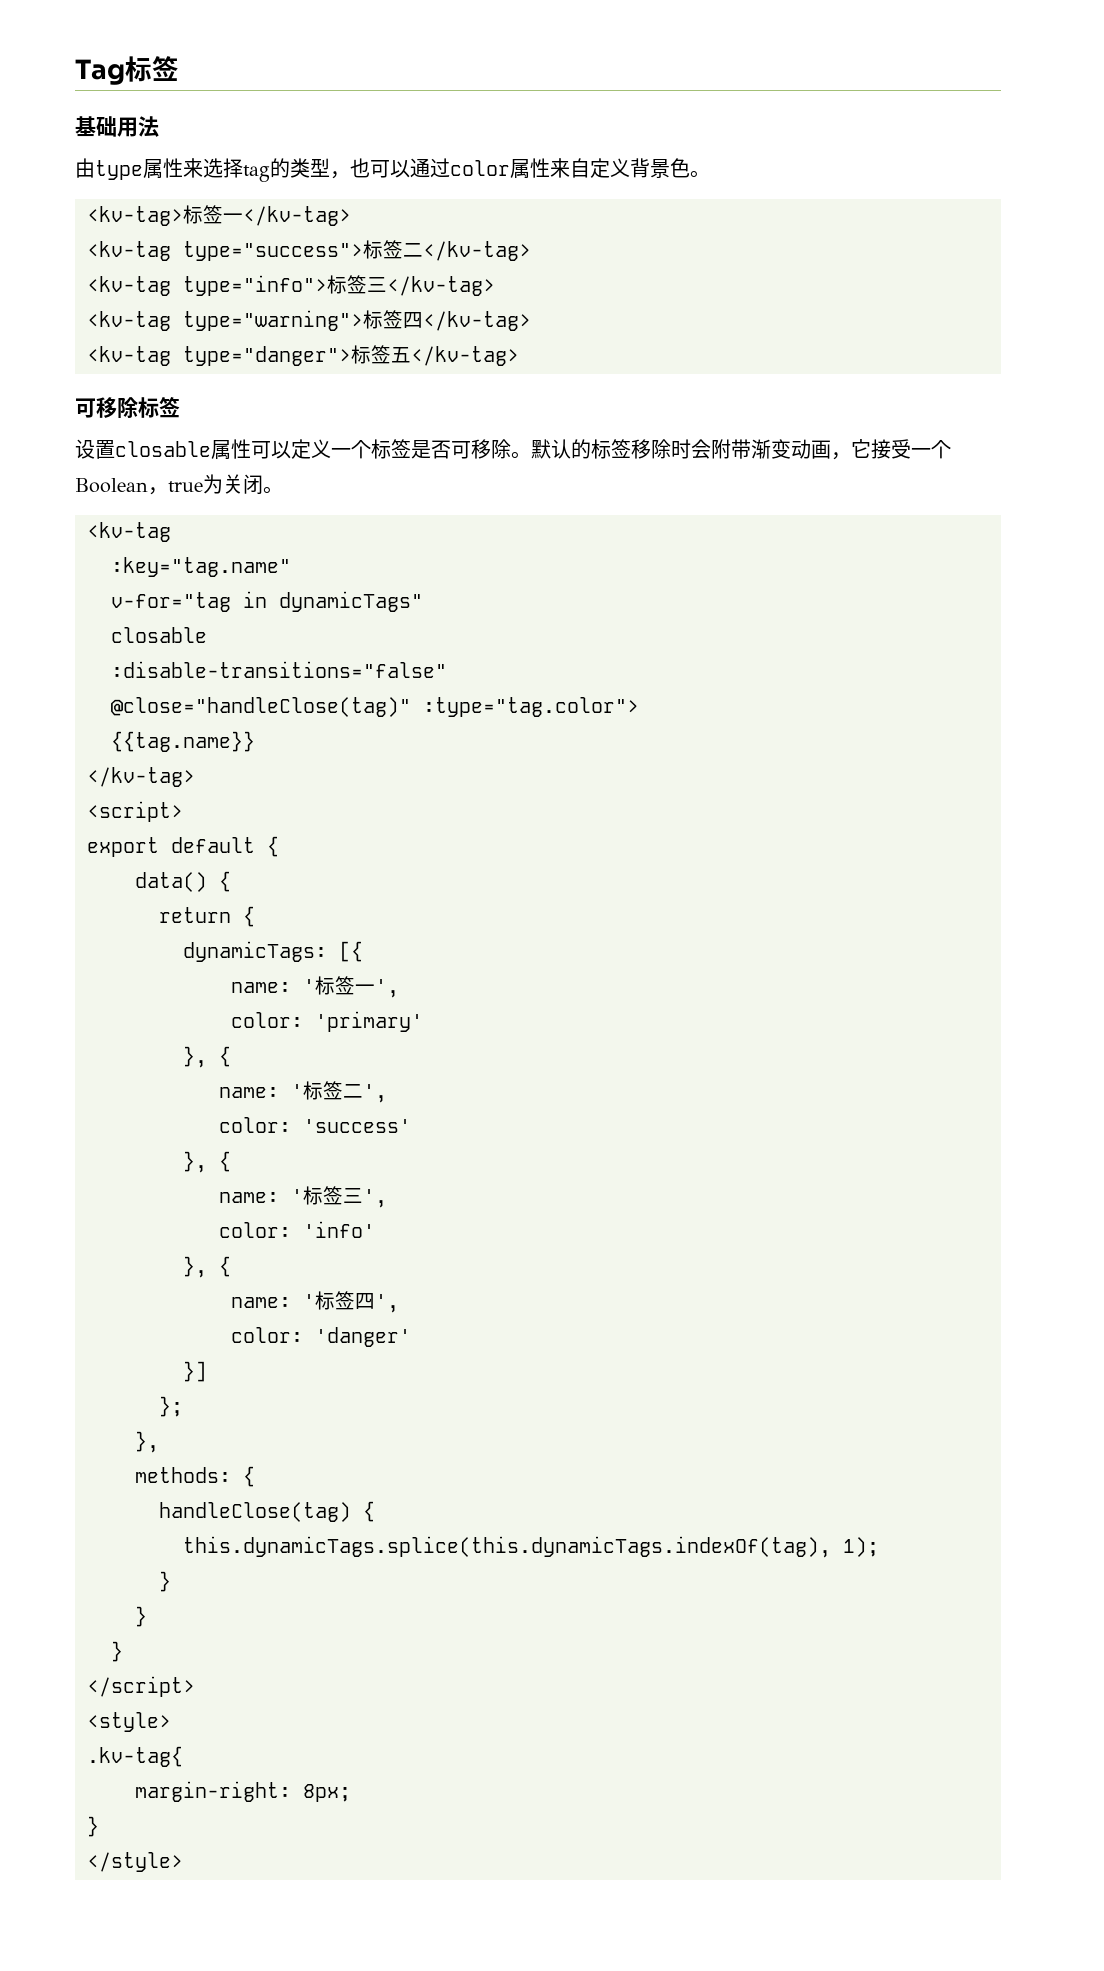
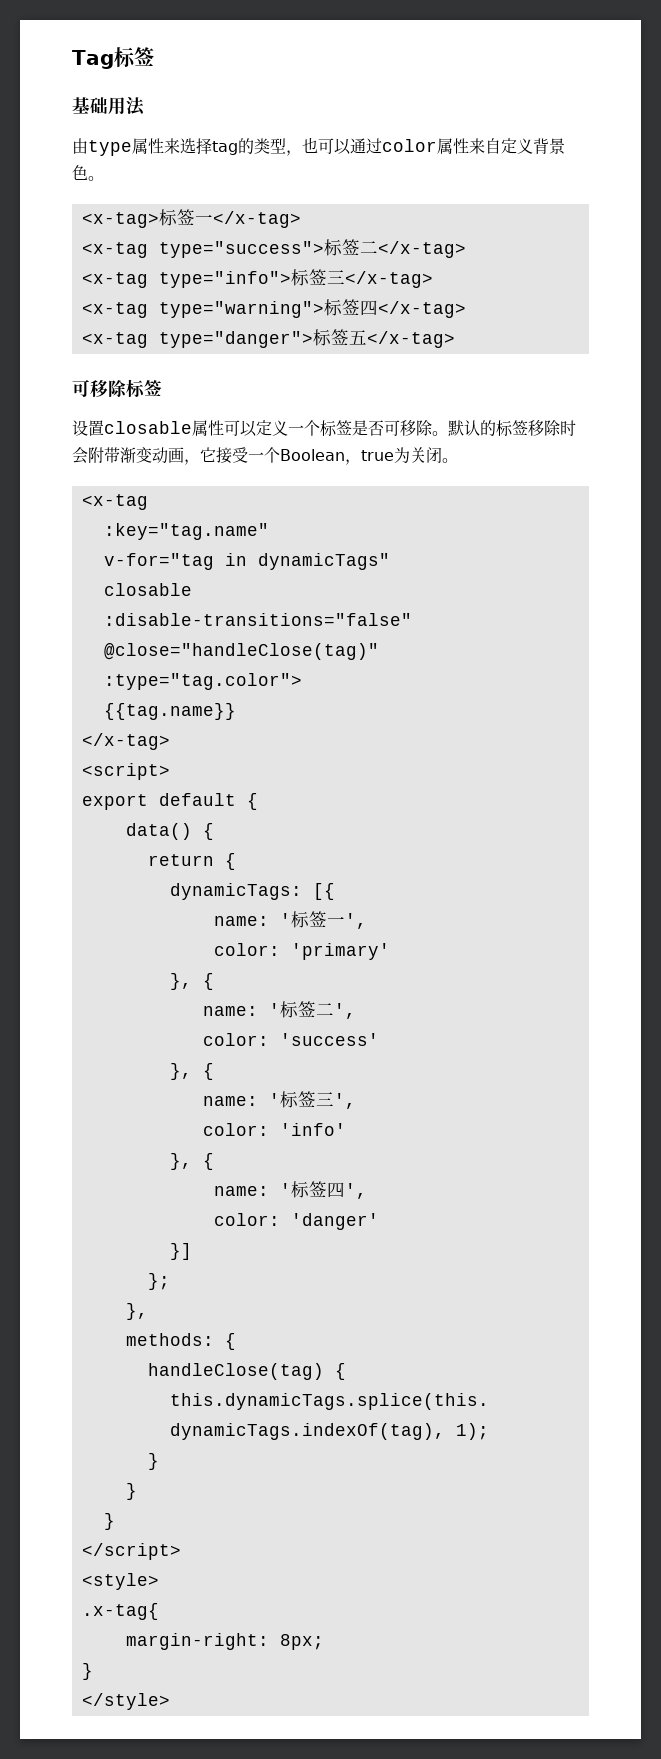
- <kv-tag>标签一</kv-tag>
- <kv-tag type="success">标签二</kv-tag>
- <kv-tag type="info">标签三</kv-tag>
- <kv-tag type="warning">标签四</kv-tag>
- <kv-tag type="danger">标签五</kv-tag>
+ <x-tag>标签一</x-tag>
+ <x-tag type="success">标签二</x-tag>
+ <x-tag type="info">标签三</x-tag>
+ <x-tag type="warning">标签四</x-tag>
+ <x-tag type="danger">标签五</x-tag>
  默认的标签移除时会附带渐变动画，它接受一个Boolean，true为关闭。
- <kv-tag
+ <x-tag
  {{tag.name}}
- </kv-tag>
+ </x-tag>
- .kv-tag{
+ .x-tag{

